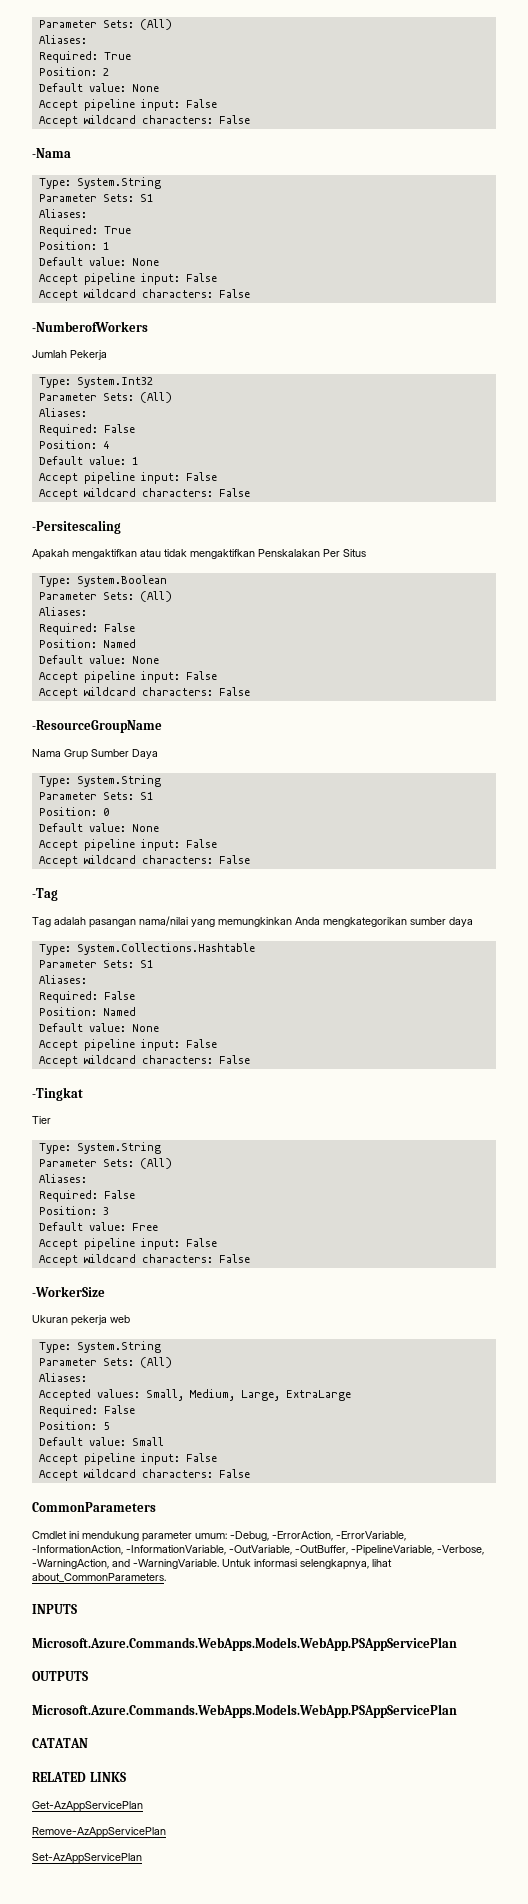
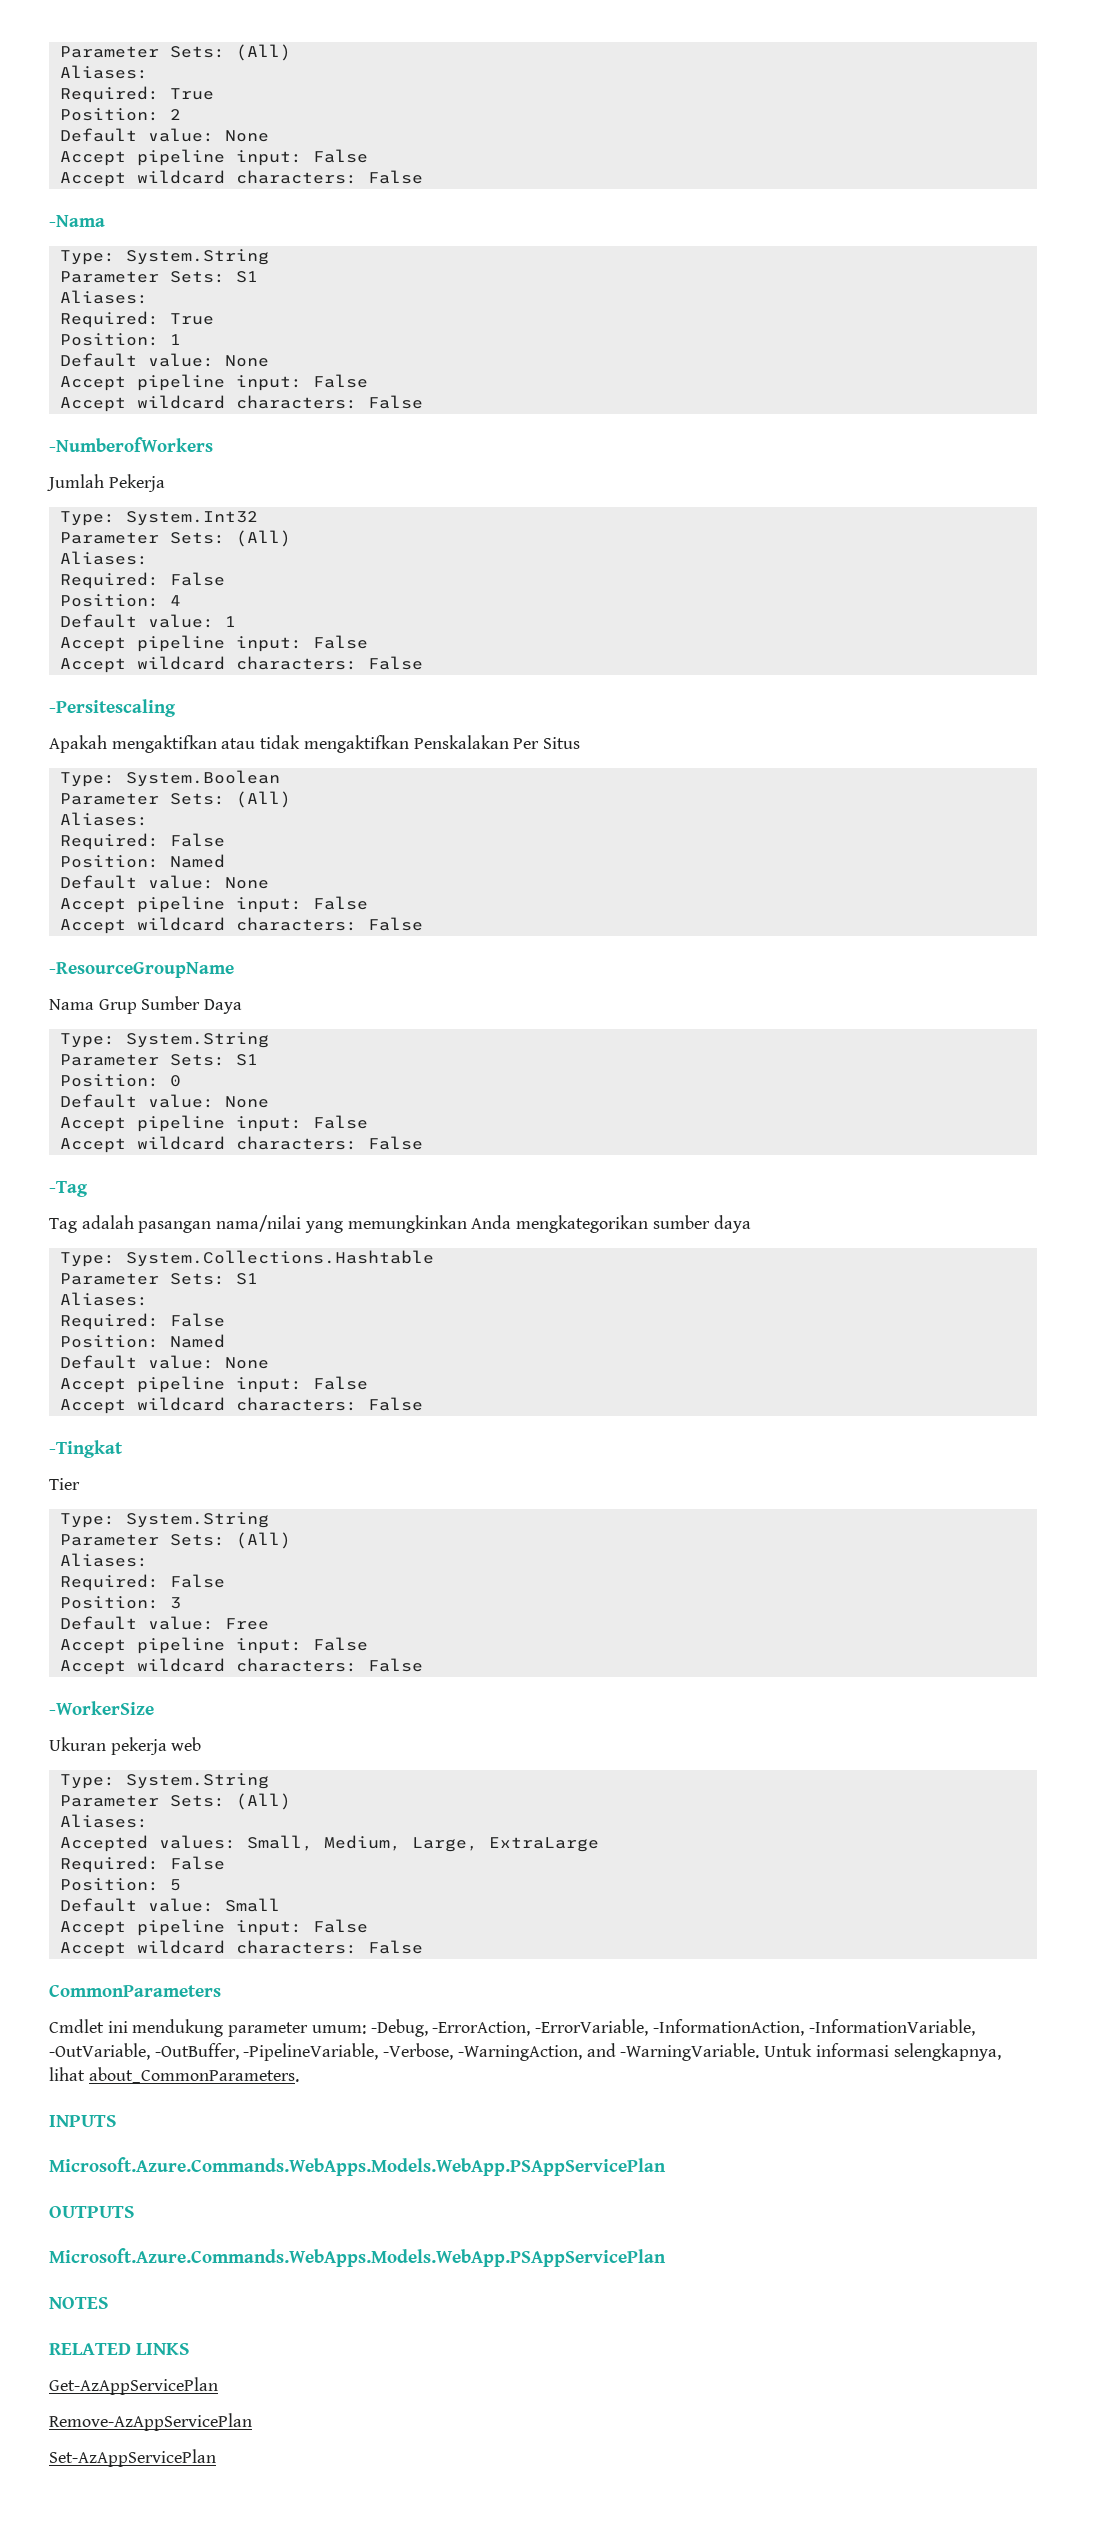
- CATATAN
+ NOTES

